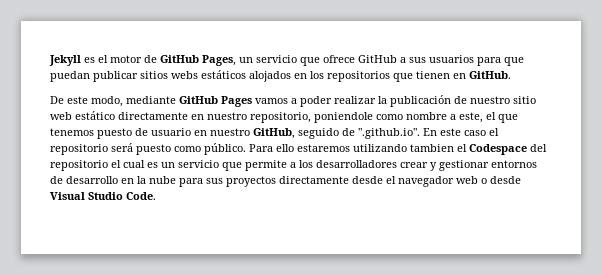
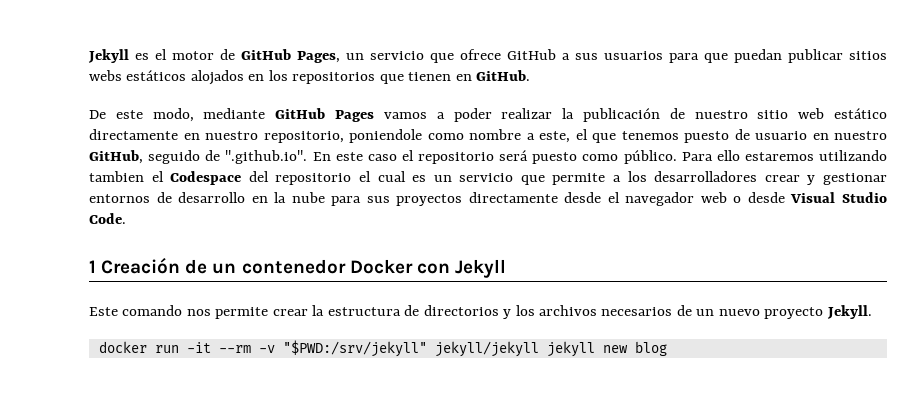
+ 1 Creación de un contenedor Docker con Jekyll
+ Este comando nos permite crear la estructura de directorios y los archivos necesarios de un nuevo proyecto Jekyll.
+ docker run -it --rm -v "$PWD:/srv/jekyll" jekyll/jekyll jekyll new blog

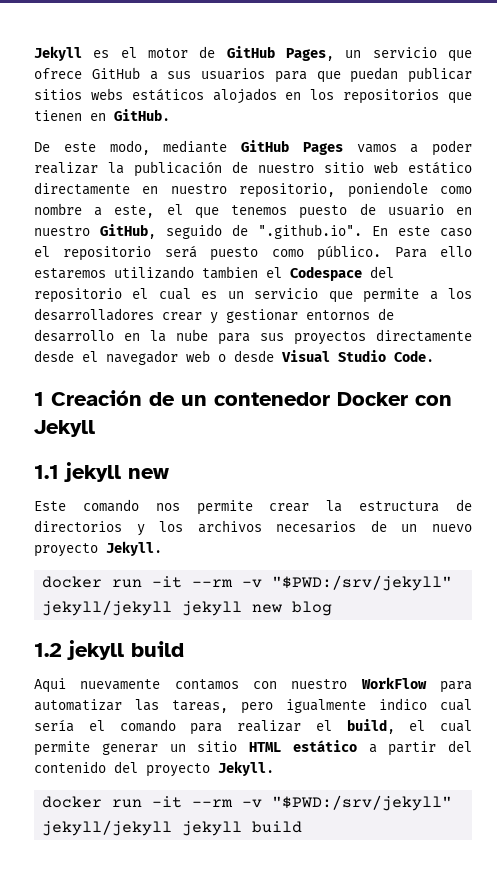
+ 1.1 jekyll new
+ 1.2 jekyll build
+ Aqui nuevamente contamos con nuestro WorkFlow para automatizar las tareas, pero igualmente indico cual sería el comando para realizar el build, el cual permite generar un sitio HTML estático a partir del contenido del proyecto Jekyll.
+ docker run -it --rm -v "$PWD:/srv/jekyll" jekyll/jekyll jekyll build

